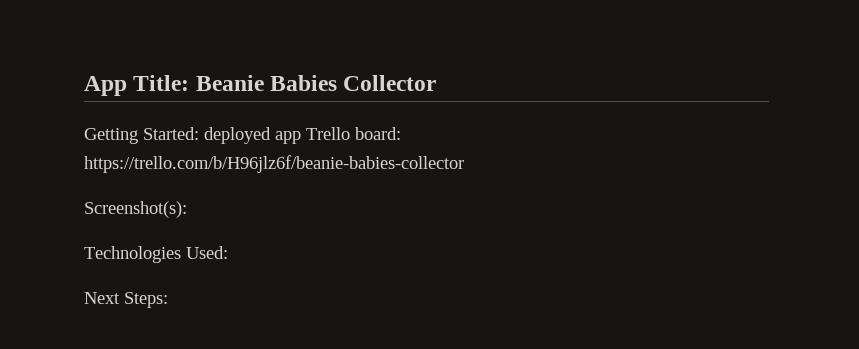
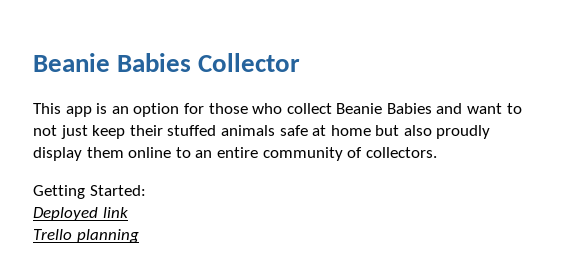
- App Title: Beanie Babies Collector
+ Beanie Babies Collector
- Getting Started: deployed app Trello board: https://trello.com/b/H96jlz6f/beanie-babies-collector
- Screenshot(s):
- Technologies Used:
- Next Steps:
+ This app is an option for those who collect Beanie Babies and want to not just keep their stuffed animals safe at home but also proudly display them online to an entire community of collectors.
+ Getting Started:
+ Deployed link
+ Trello planning

